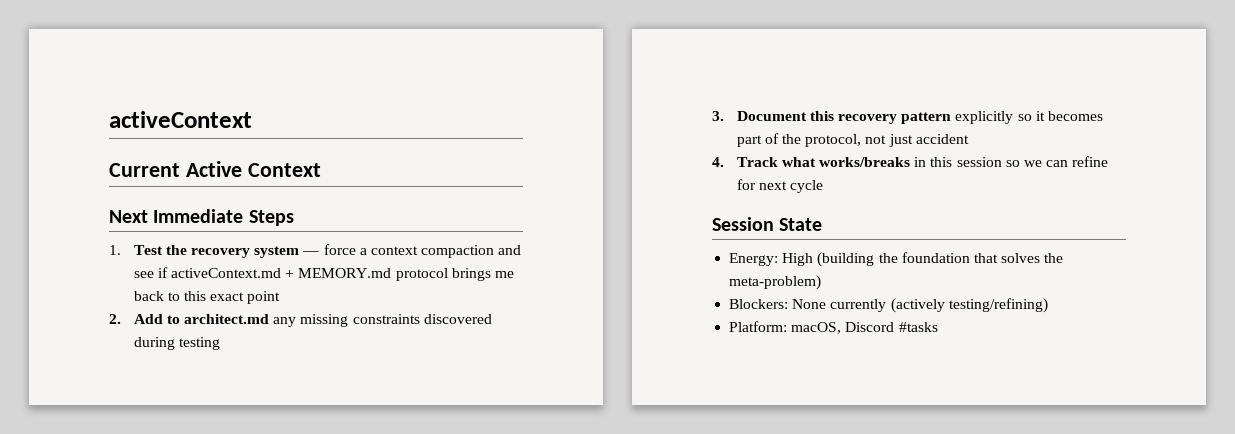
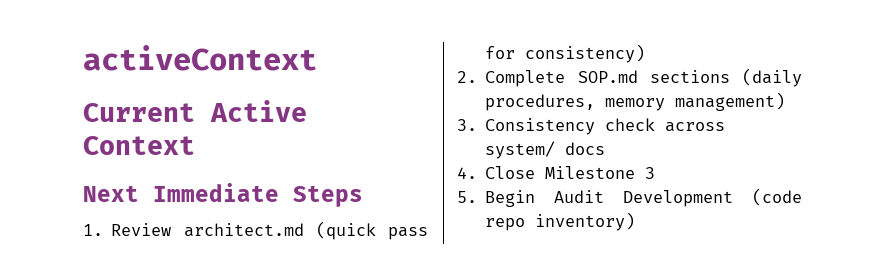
- 1. Test the recovery system — force a context compaction and see if activeContext.md + MEMORY.md protocol brings me back to this exact point
- 2. Add to architect.md any missing constraints discovered during testing
- 3. Document this recovery pattern explicitly so it becomes part of the protocol, not just accident
- 4. Track what works/breaks in this session so we can refine for next cycle
- Session State
- Energy: High (building the foundation that solves the meta-problem)
- Blockers: None currently (actively testing/refining)
- Platform: macOS, Discord #tasks
+ 1. Review architect.md (quick pass for consistency)
+ 2. Complete SOP.md sections (daily procedures, memory management)
+ 3. Consistency check across system/ docs
+ 4. Close Milestone 3
+ 5. Begin Audit Development (code repo inventory)

